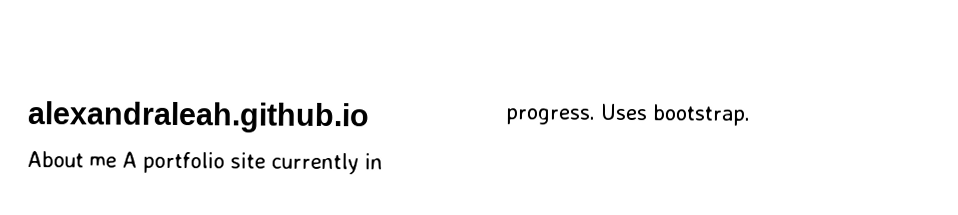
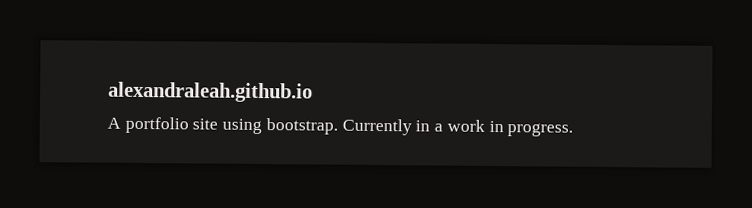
- About me A portfolio site currently in progress. Uses bootstrap.
+ A portfolio site using bootstrap. Currently in a work in progress.

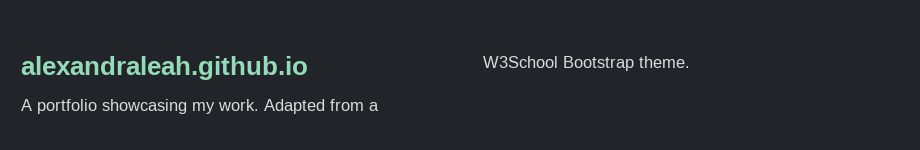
- A portfolio site using bootstrap. Currently in a work in progress.
+ A portfolio showcasing my work. Adapted from a W3School Bootstrap theme.

